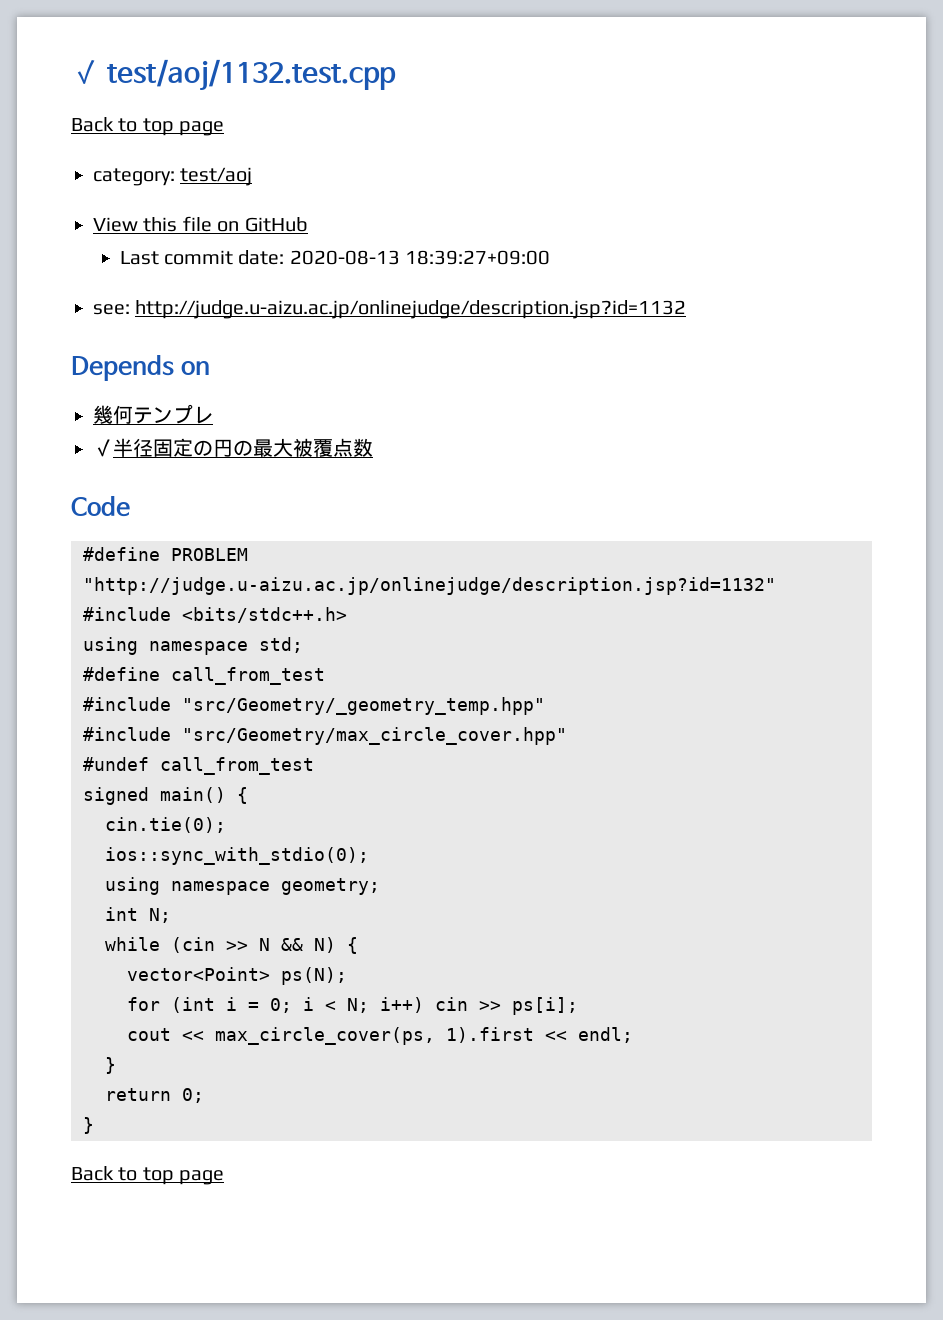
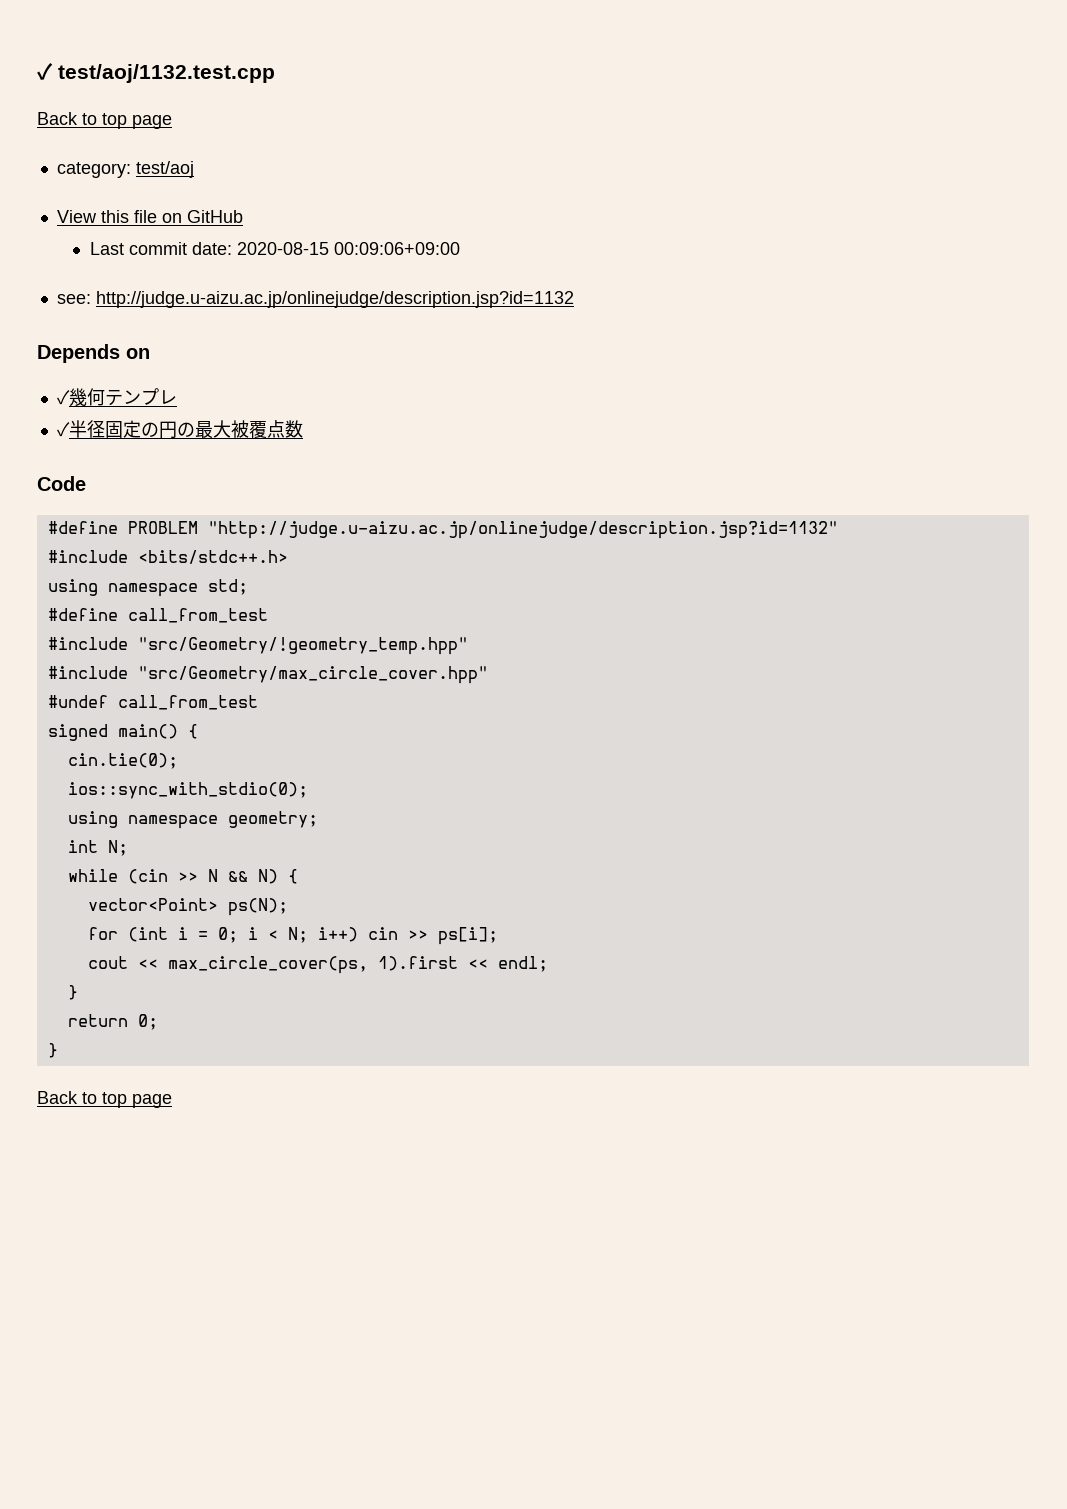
- Last commit date: 2020-08-13 18:39:27+09:00
+ Last commit date: 2020-08-15 00:09:06+09:00
- 幾何テンプレ
+ ✓幾何テンプレ
- #include "src/Geometry/_geometry_temp.hpp"
+ #include "src/Geometry/!geometry_temp.hpp"

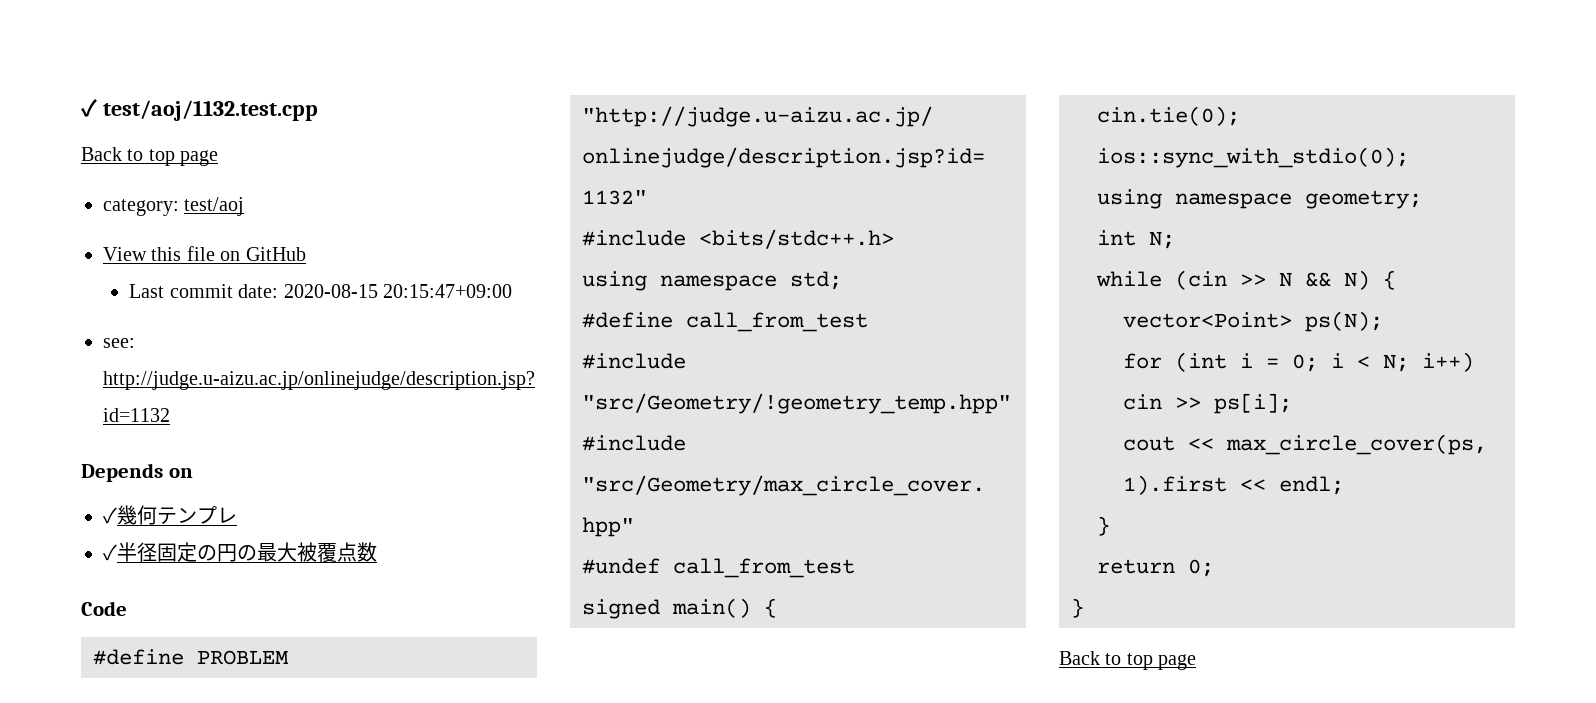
- Last commit date: 2020-08-15 00:09:06+09:00
+ Last commit date: 2020-08-15 20:15:47+09:00

